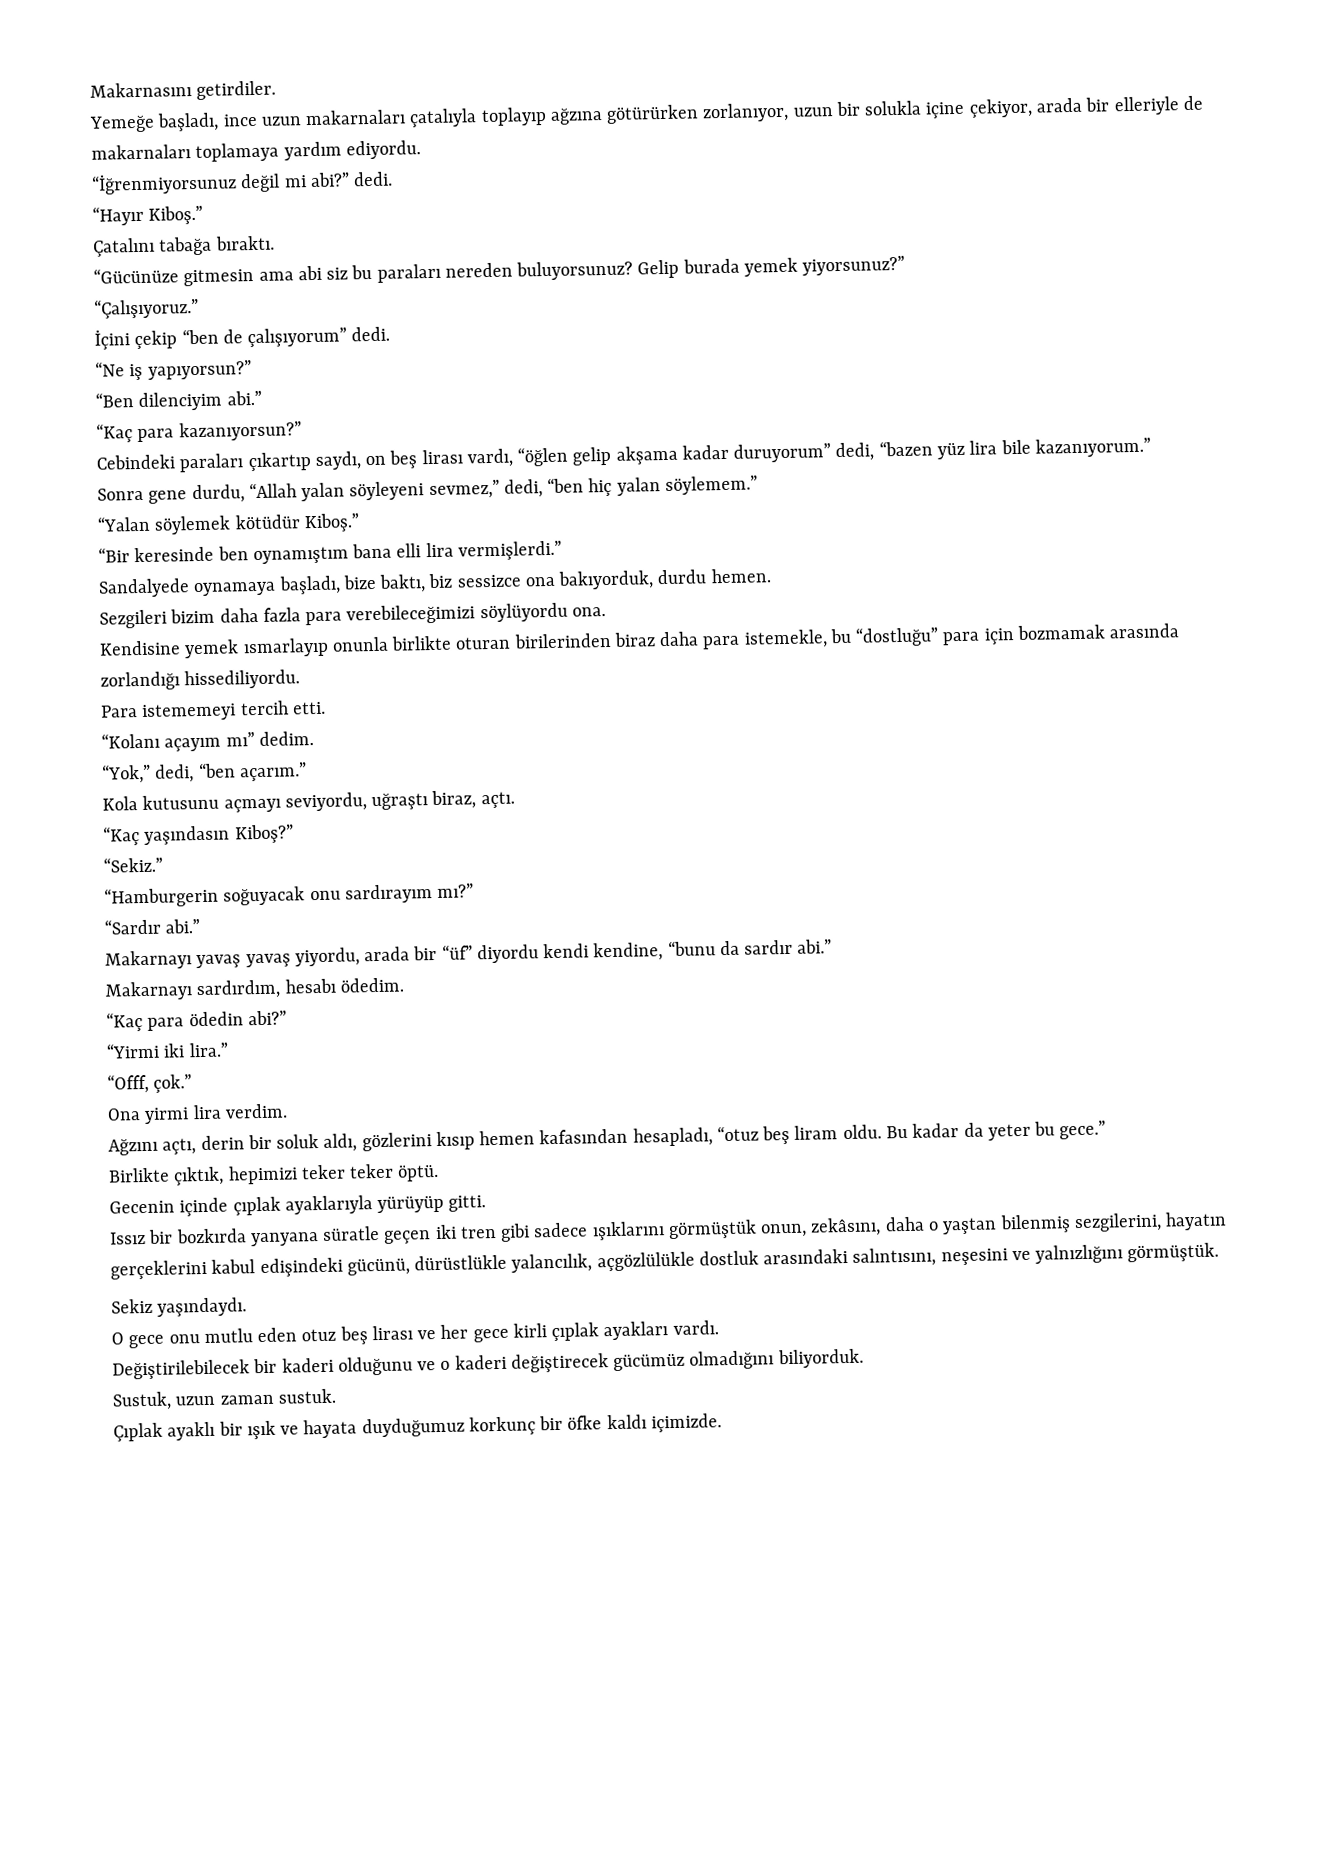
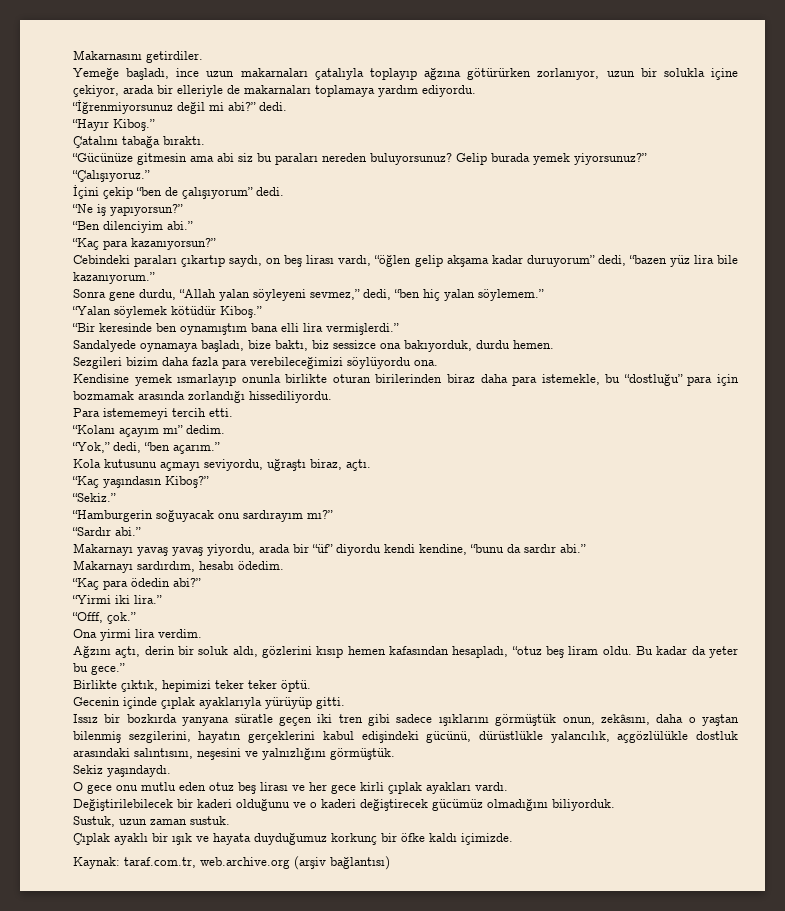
+ Kaynak: taraf.com.tr, web.archive.org (arşiv bağlantısı)

